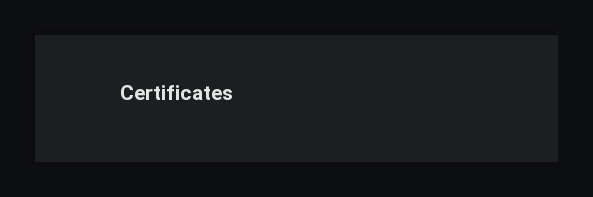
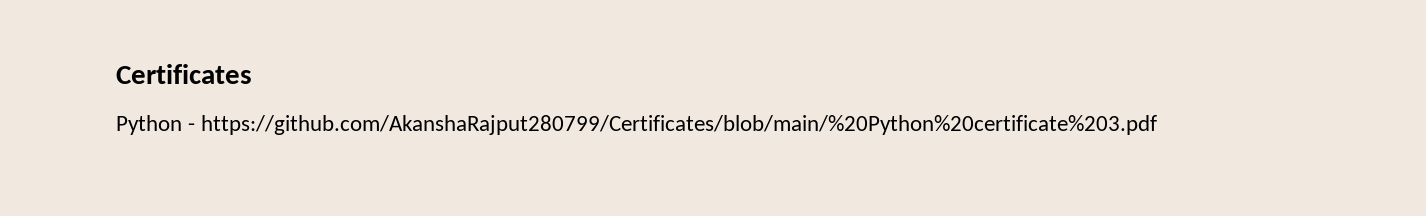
+ Python - https://github.com/AkanshaRajput280799/Certificates/blob/main/%20Python%20certificate%203.pdf

